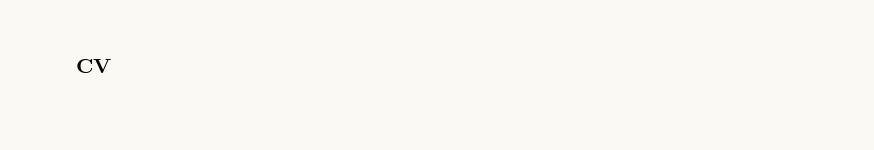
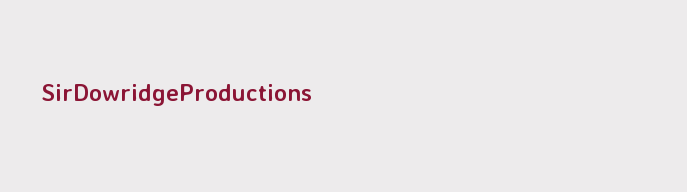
- CV
+ SirDowridgeProductions

